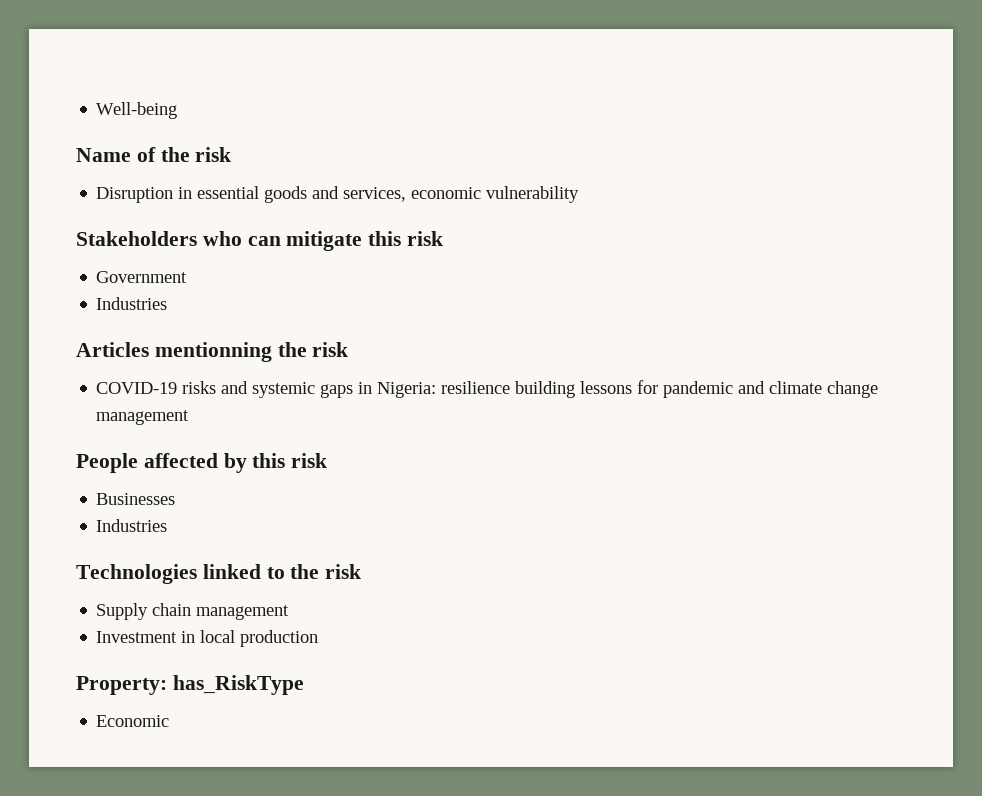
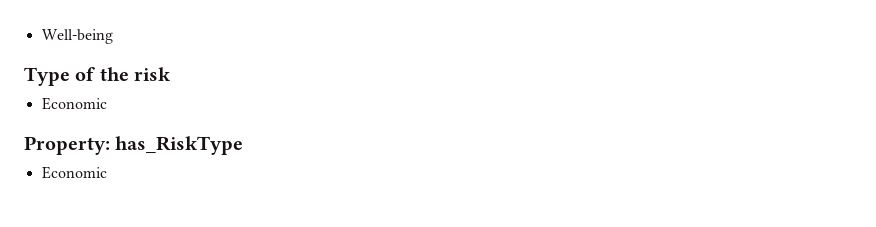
- Name of the risk
- Disruption in essential goods and services, economic vulnerability
- Stakeholders who can mitigate this risk
- Government
- Industries
- Articles mentionning the risk
- COVID-19 risks and systemic gaps in Nigeria: resilience building lessons for pandemic and climate change management
- People affected by this risk
- Businesses
- Industries
- Technologies linked to the risk
- Supply chain management
- Investment in local production
+ Type of the risk
+ Economic

